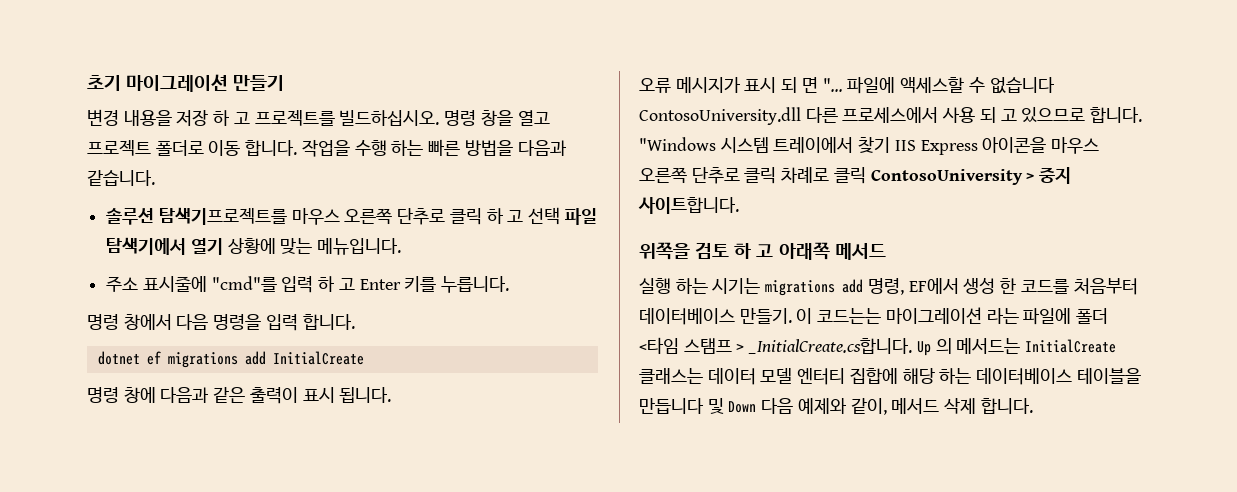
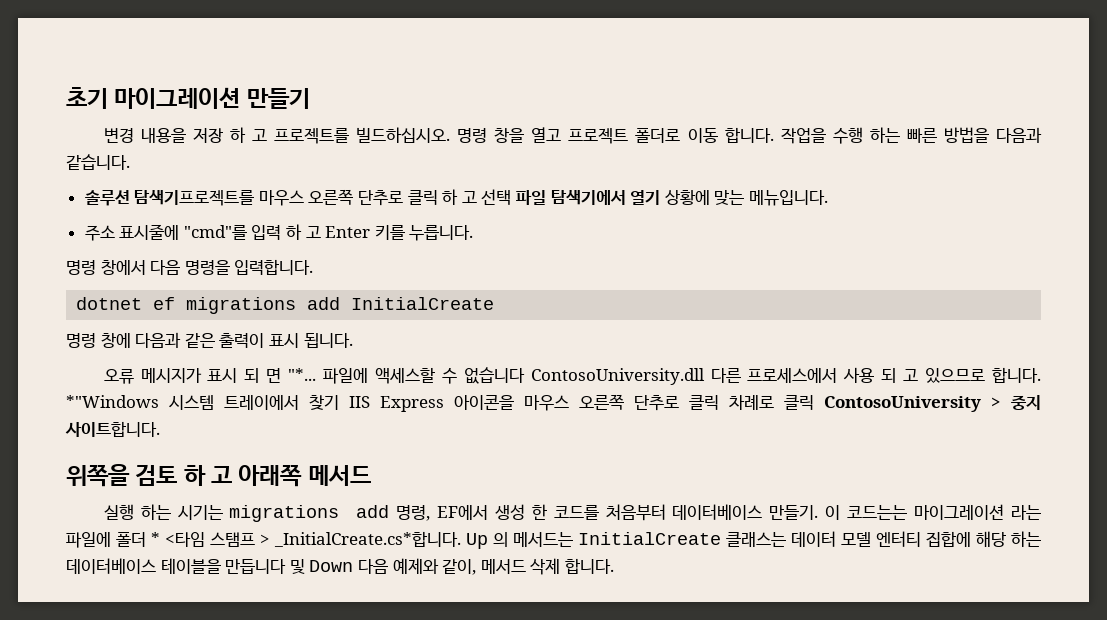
- 명령 창에서 다음 명령을 입력 합니다.
+ 명령 창에서 다음 명령을 입력합니다.
- 오류 메시지가 표시 되 면 "...
+ 오류 메시지가 표시 되 면 "*...
- "Windows 시스템 트레이에서 찾기 IIS Express 아이콘을 마우스 오른쪽 단추로 클릭 차례로 클릭 ContosoUniversity > 중지 사이트합니다.
+ *"Windows 시스템 트레이에서 찾기 IIS Express 아이콘을 마우스 오른쪽 단추로 클릭 차례로 클릭 ContosoUniversity > 중지 사이트합니다.
- 이 코드는는 마이그레이션 라는 파일에 폴더 <타임 스탬프 > _InitialCreate.cs합니다. Up 의 메서드는 InitialCreate 클래스는 데이터 모델 엔터티 집합에 해당 하는 데이터베이스 테이블을 만듭니다 및 Down 다음 예제와 같이, 메서드 삭제 합니다.
+ 이 코드는는 마이그레이션 라는 파일에 폴더 * <타임 스탬프 > _InitialCreate.cs*합니다. Up 의 메서드는 InitialCreate 클래스는 데이터 모델 엔터티 집합에 해당 하는 데이터베이스 테이블을 만듭니다 및 Down 다음 예제와 같이, 메서드 삭제 합니다.

